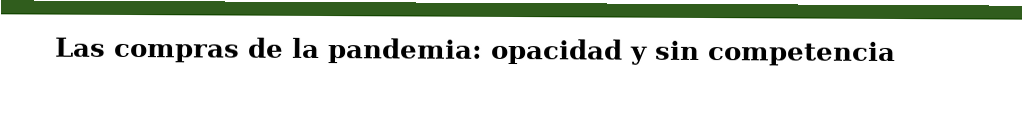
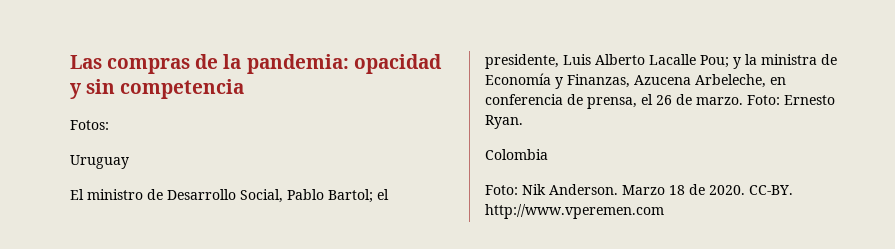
+ Fotos:
+ Uruguay
+ El ministro de Desarrollo Social, Pablo Bartol; el presidente, Luis Alberto Lacalle Pou; y la ministra de Economía y Finanzas, Azucena Arbeleche, en conferencia de prensa, el 26 de marzo. Foto: Ernesto Ryan.
+ Colombia
+ Foto: Nik Anderson. Marzo 18 de 2020. CC-BY. http://www.vperemen.com

